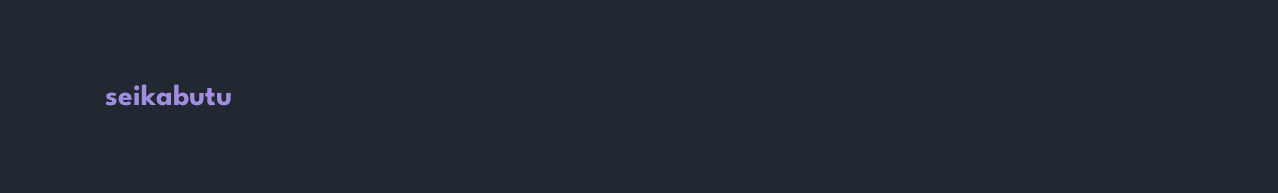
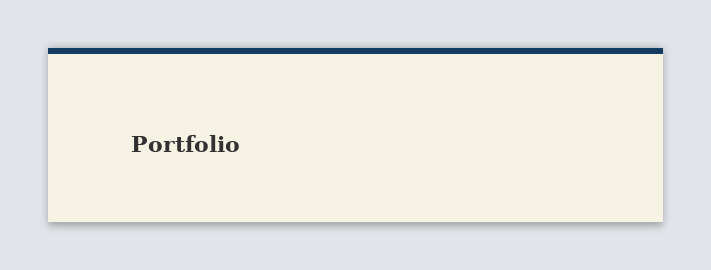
- seikabutu
+ Portfolio

